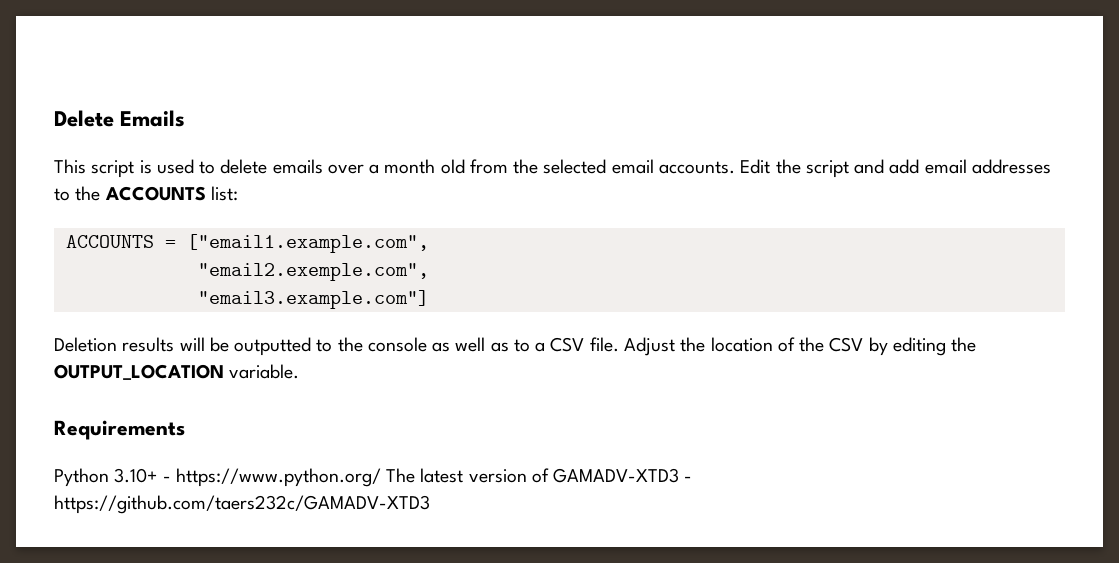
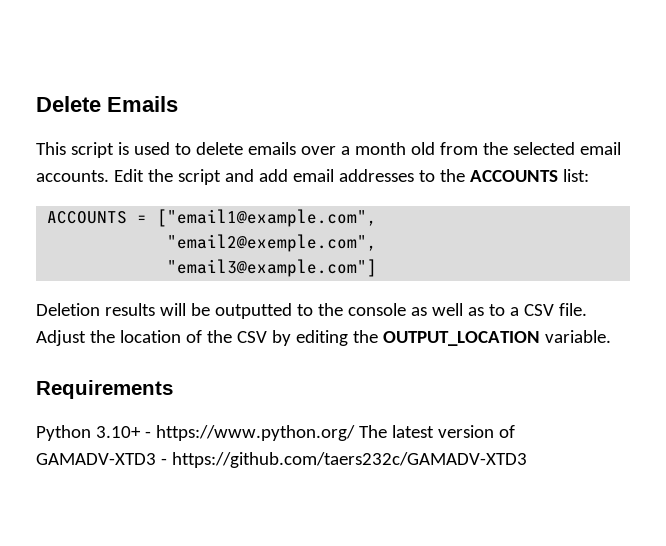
- ACCOUNTS = ["email1.example.com",
- "email2.exemple.com",
- "email3.example.com"]
+ ACCOUNTS = ["email1@example.com",
+ "email2@exemple.com",
+ "email3@example.com"]

